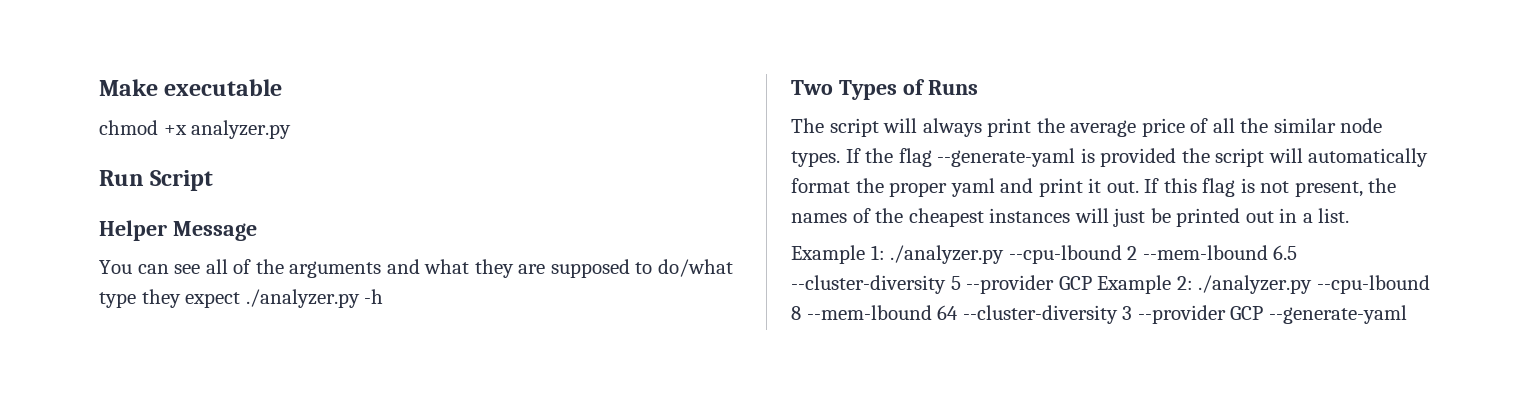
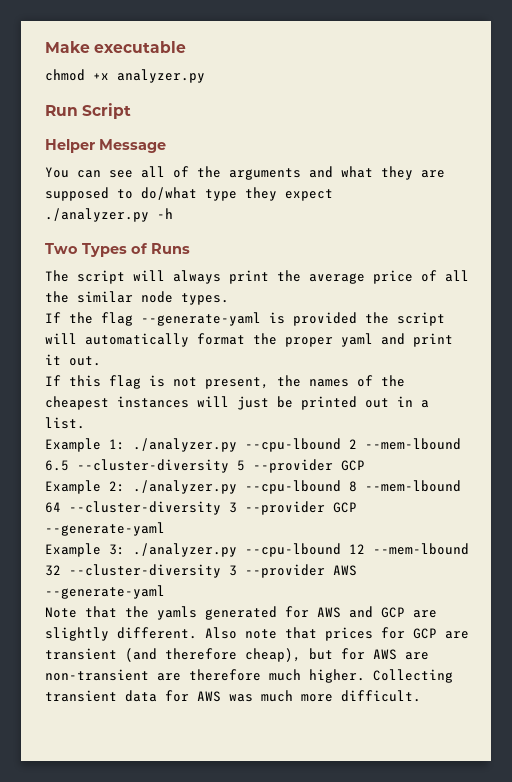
- You can see all of the arguments and what they are supposed to do/what type they expect ./analyzer.py -h
+ You can see all of the arguments and what they are supposed to do/what type they expect
+ ./analyzer.py -h
- The script will always print the average price of all the similar node types. If the flag --generate-yaml is provided the script will automatically format the proper yaml and print it out. If this flag is not present, the names of the cheapest instances will just be printed out in a list.
+ The script will always print the average price of all the similar node types.
+ If the flag --generate-yaml is provided the script will automatically format the proper yaml and print it out.
+ If this flag is not present, the names of the cheapest instances will just be printed out in a list.
- Example 1: ./analyzer.py --cpu-lbound 2 --mem-lbound 6.5 --cluster-diversity 5 --provider GCP Example 2: ./analyzer.py --cpu-lbound 8 --mem-lbound 64 --cluster-diversity 3 --provider GCP --generate-yaml
+ Example 1: ./analyzer.py --cpu-lbound 2 --mem-lbound 6.5 --cluster-diversity 5 --provider GCP
+ Example 2: ./analyzer.py --cpu-lbound 8 --mem-lbound 64 --cluster-diversity 3 --provider GCP --generate-yaml
+ Example 3: ./analyzer.py --cpu-lbound 12 --mem-lbound 32 --cluster-diversity 3 --provider AWS --generate-yaml
+ Note that the yamls generated for AWS and GCP are slightly different. Also note that prices for GCP are transient (and therefore cheap), but for AWS are non-transient are therefore much higher. Collecting transient data for AWS was much more difficult.

